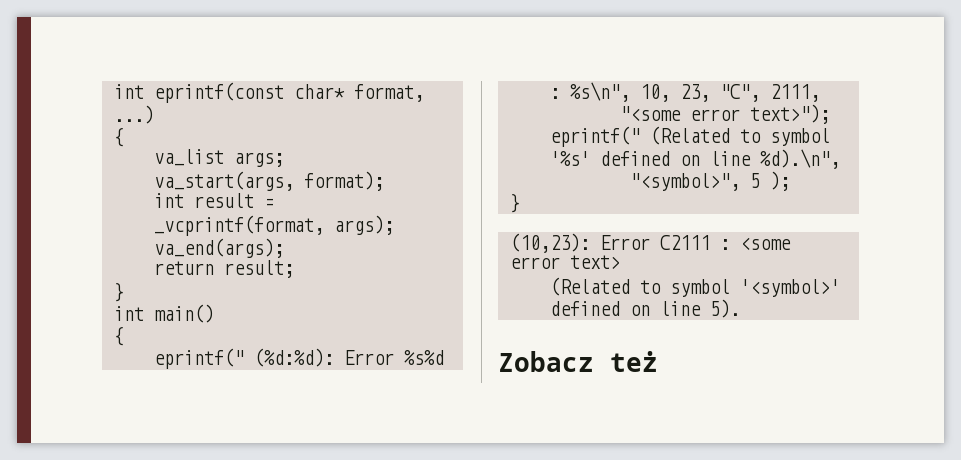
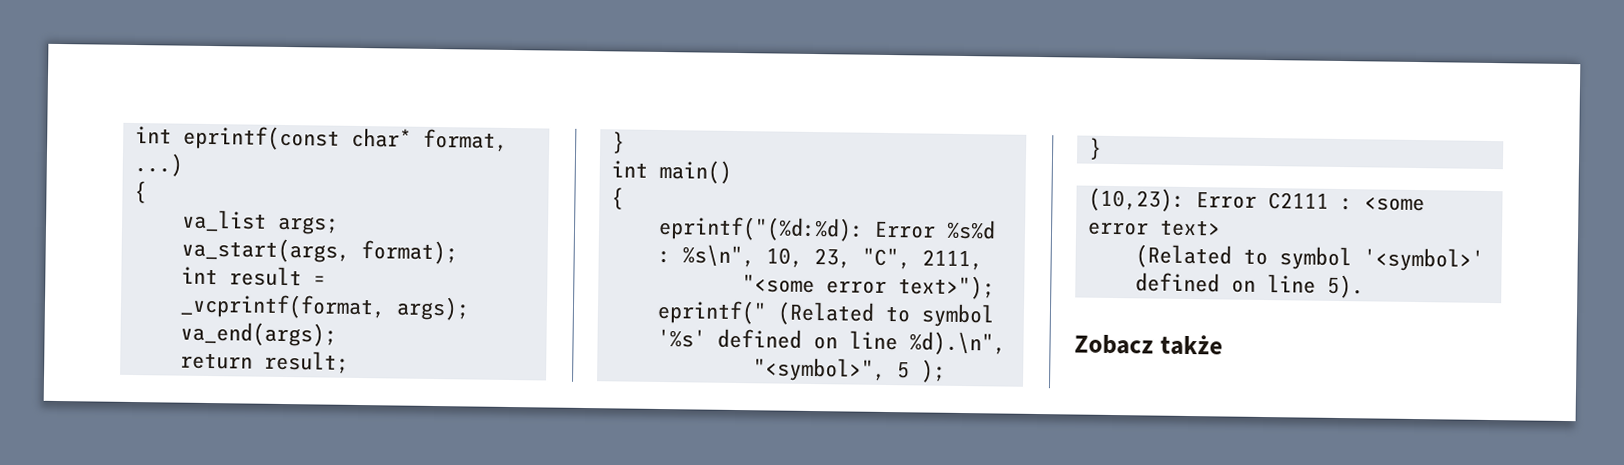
- eprintf(" (%d:%d): Error %s%d : %s\n", 10, 23, "C", 2111,
+ eprintf("(%d:%d): Error %s%d : %s\n", 10, 23, "C", 2111,
- Zobacz też
+ Zobacz także

